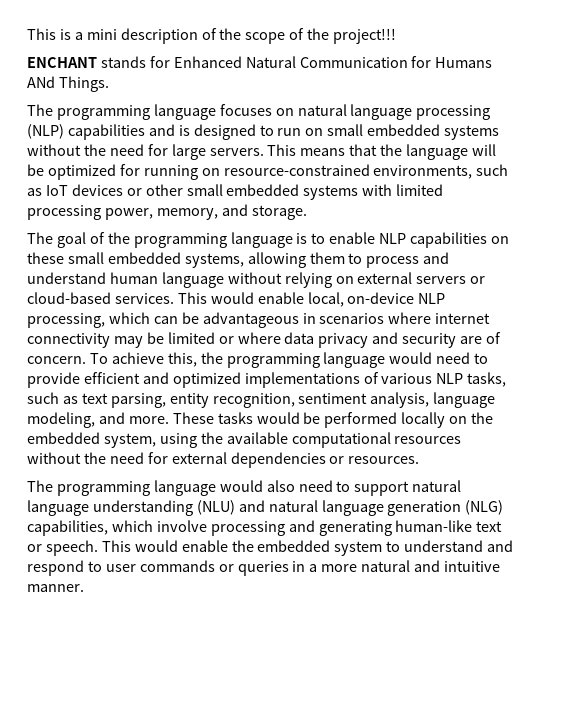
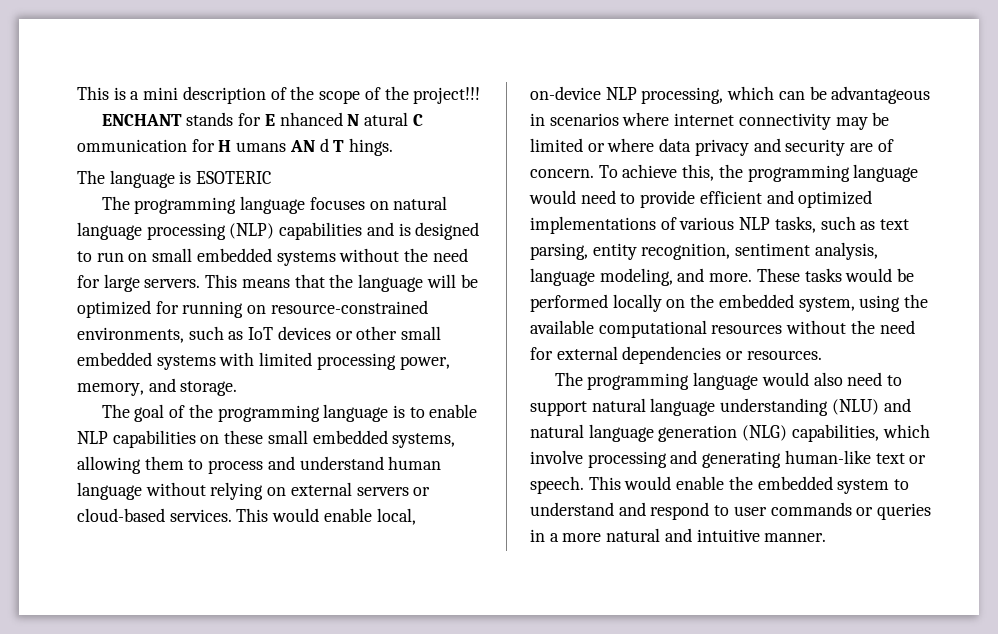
- ENCHANT stands for Enhanced Natural Communication for Humans ANd Things.
+ ENCHANT stands for E nhanced N atural C ommunication for H umans AN d T hings.
+ The language is ESOTERIC

